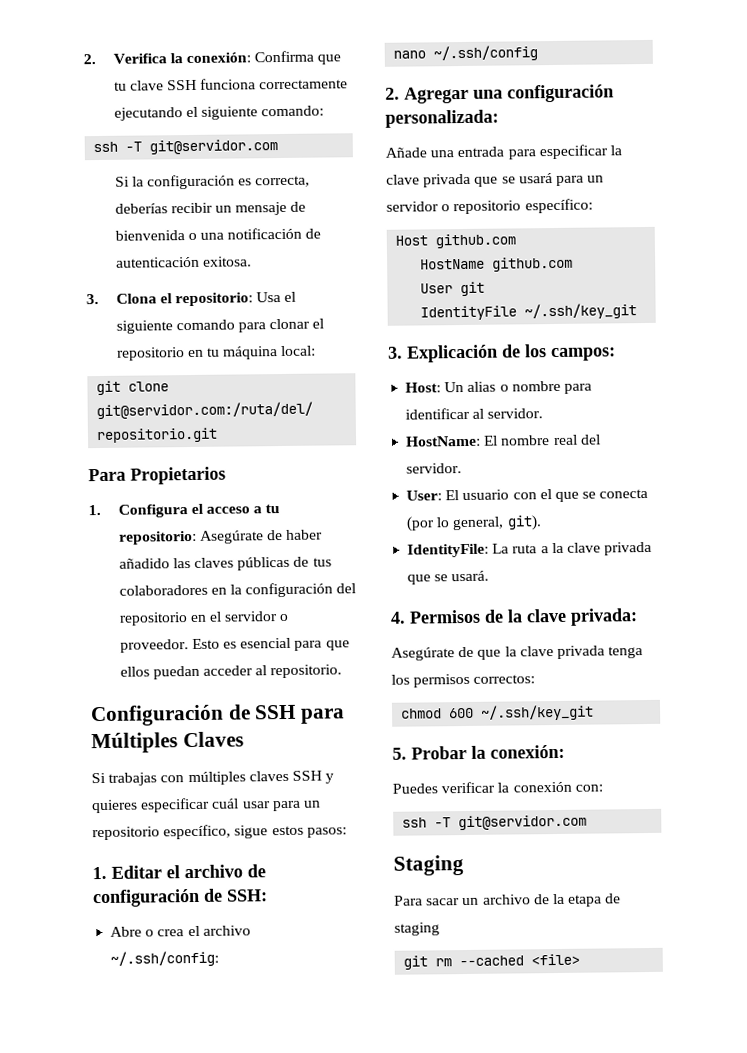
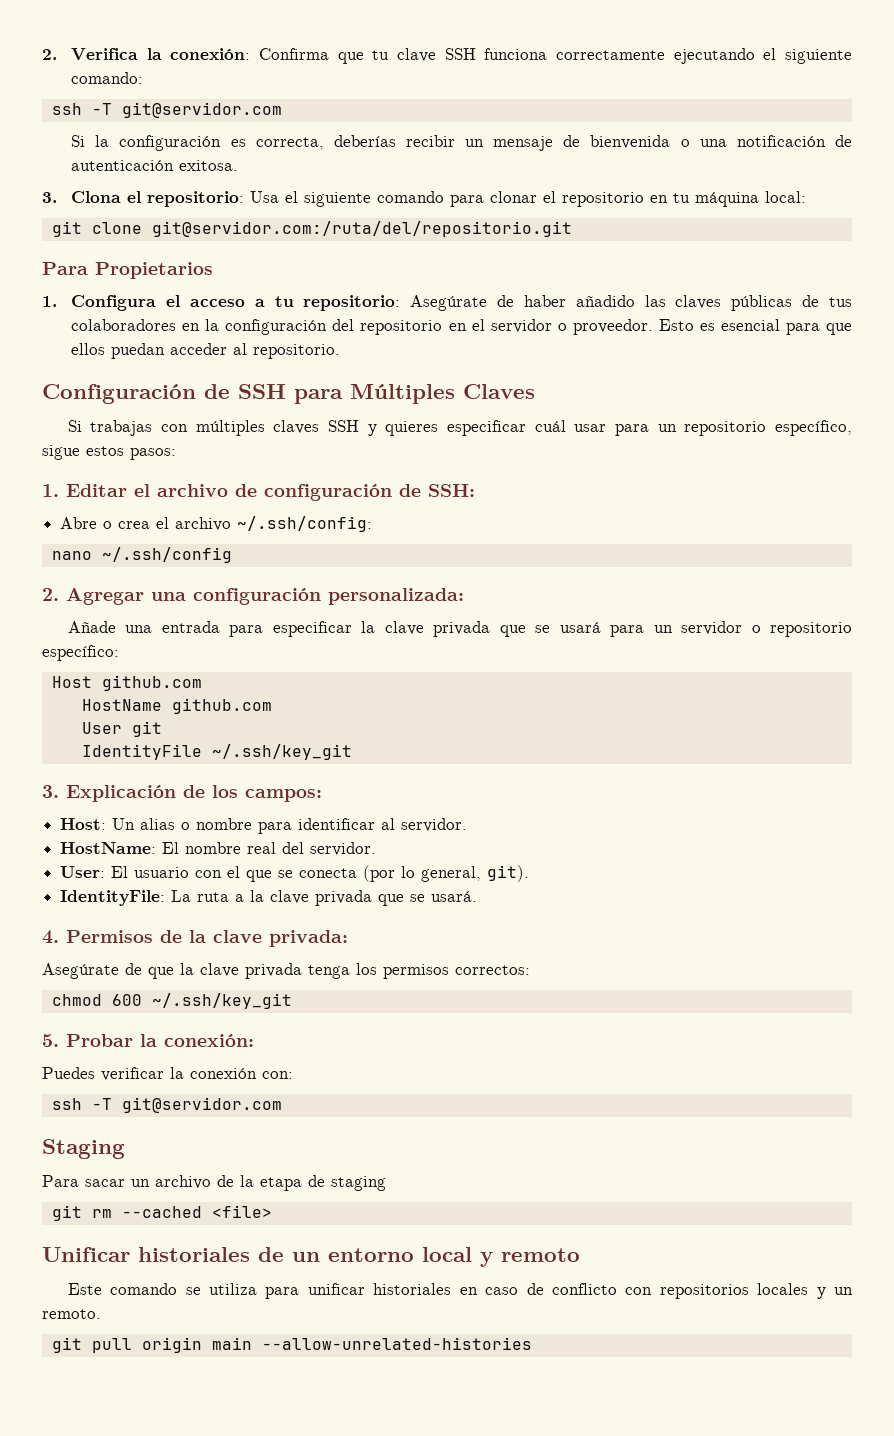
+ Unificar historiales de un entorno local y remoto
+ Este comando se utiliza para unificar historiales en caso de conflicto con repositorios locales y un remoto.
+ git pull origin main --allow-unrelated-histories

